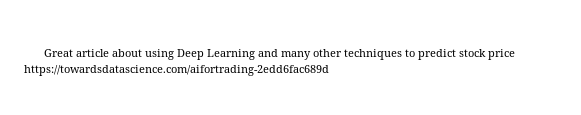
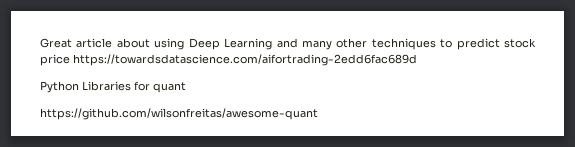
+ Python Libraries for quant
+ https://github.com/wilsonfreitas/awesome-quant

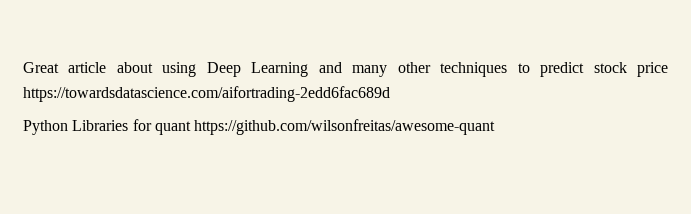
- Python Libraries for quant
- https://github.com/wilsonfreitas/awesome-quant
+ Python Libraries for quant https://github.com/wilsonfreitas/awesome-quant

